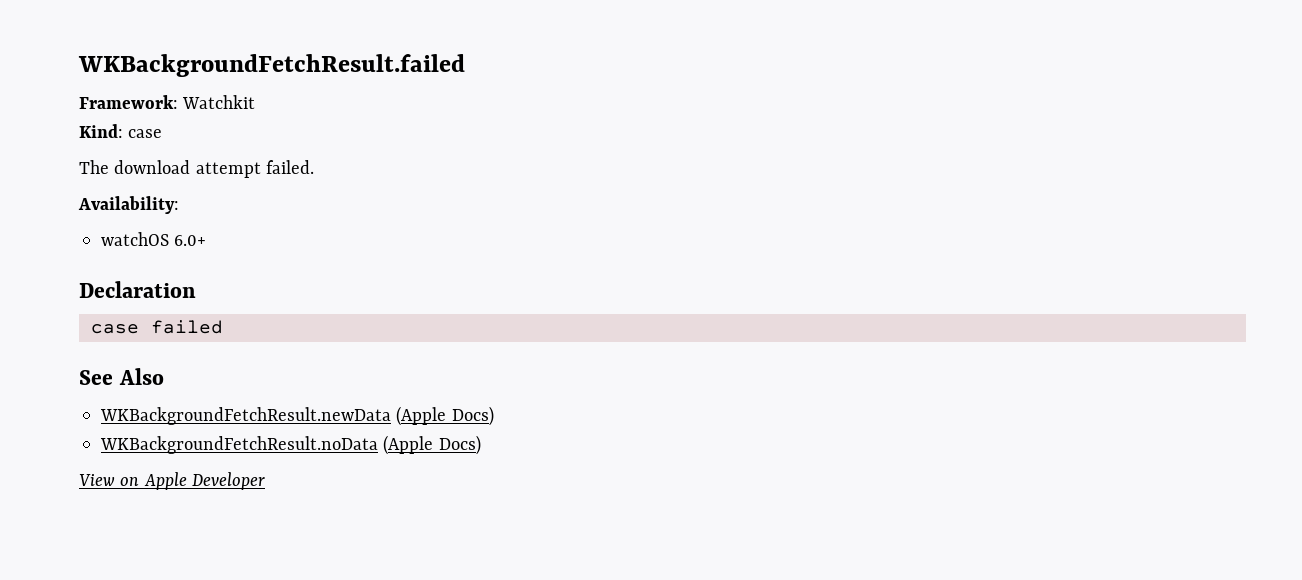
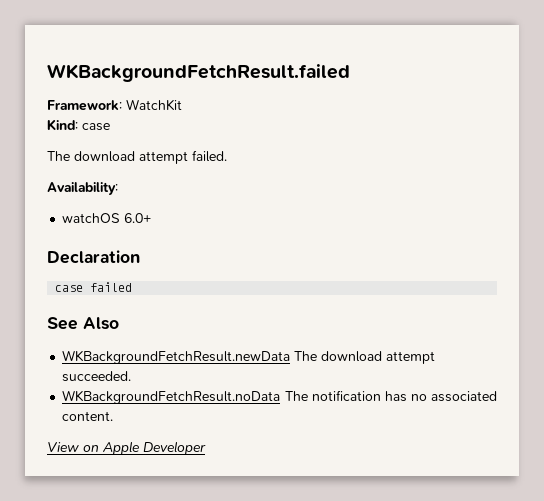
- Framework: Watchkit
+ Framework: WatchKit
- WKBackgroundFetchResult.newData (Apple Docs)
- WKBackgroundFetchResult.noData (Apple Docs)
+ WKBackgroundFetchResult.newData The download attempt succeeded.
+ WKBackgroundFetchResult.noData The notification has no associated content.

